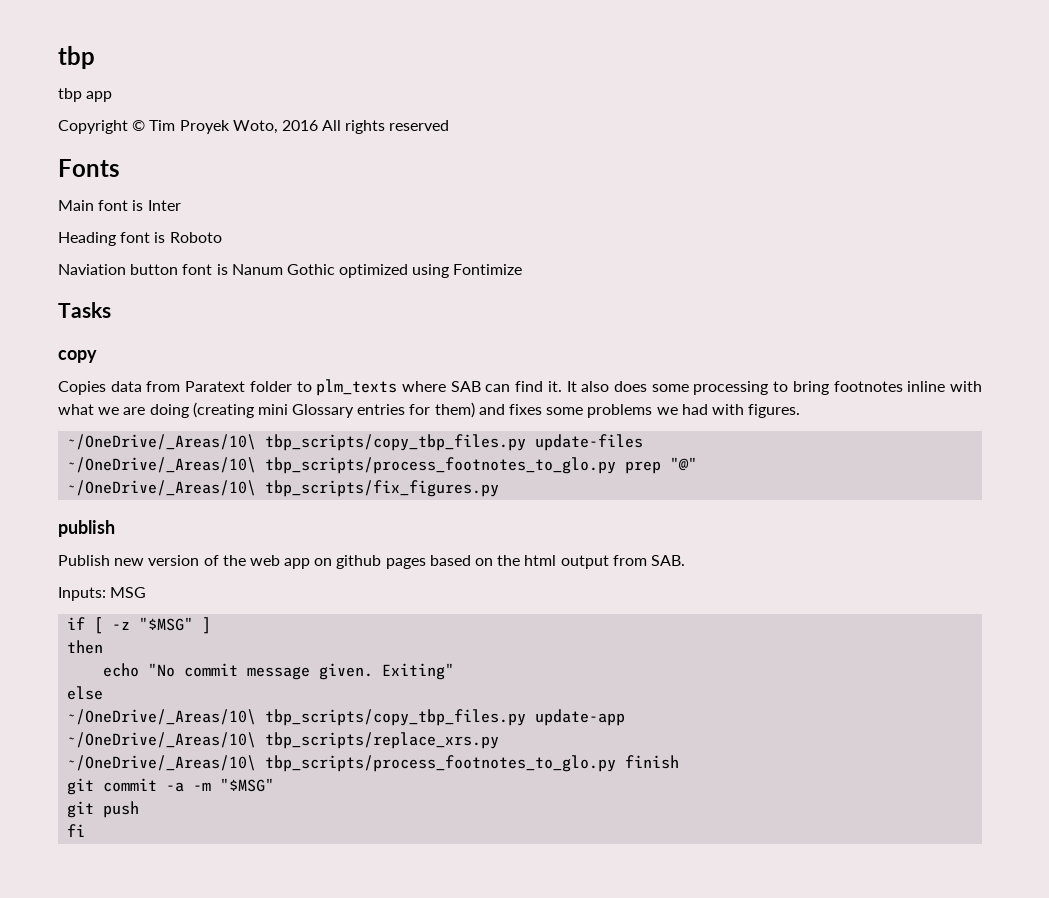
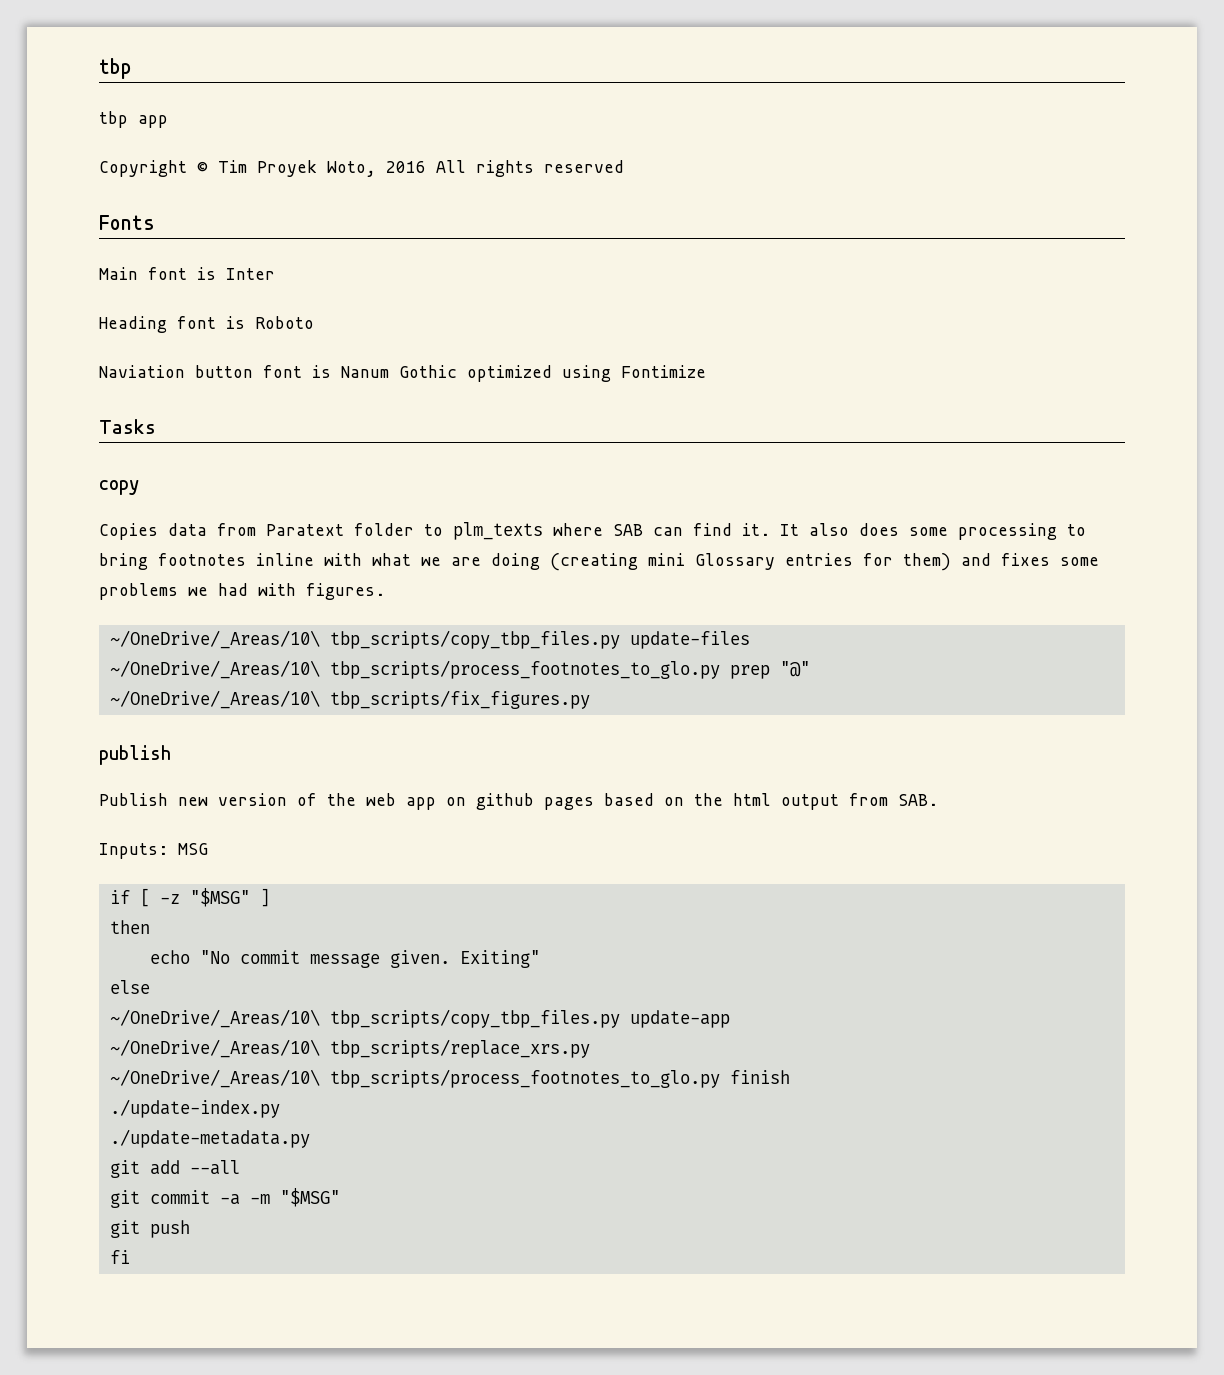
+ ./update-index.py
+ ./update-metadata.py
+ git add --all

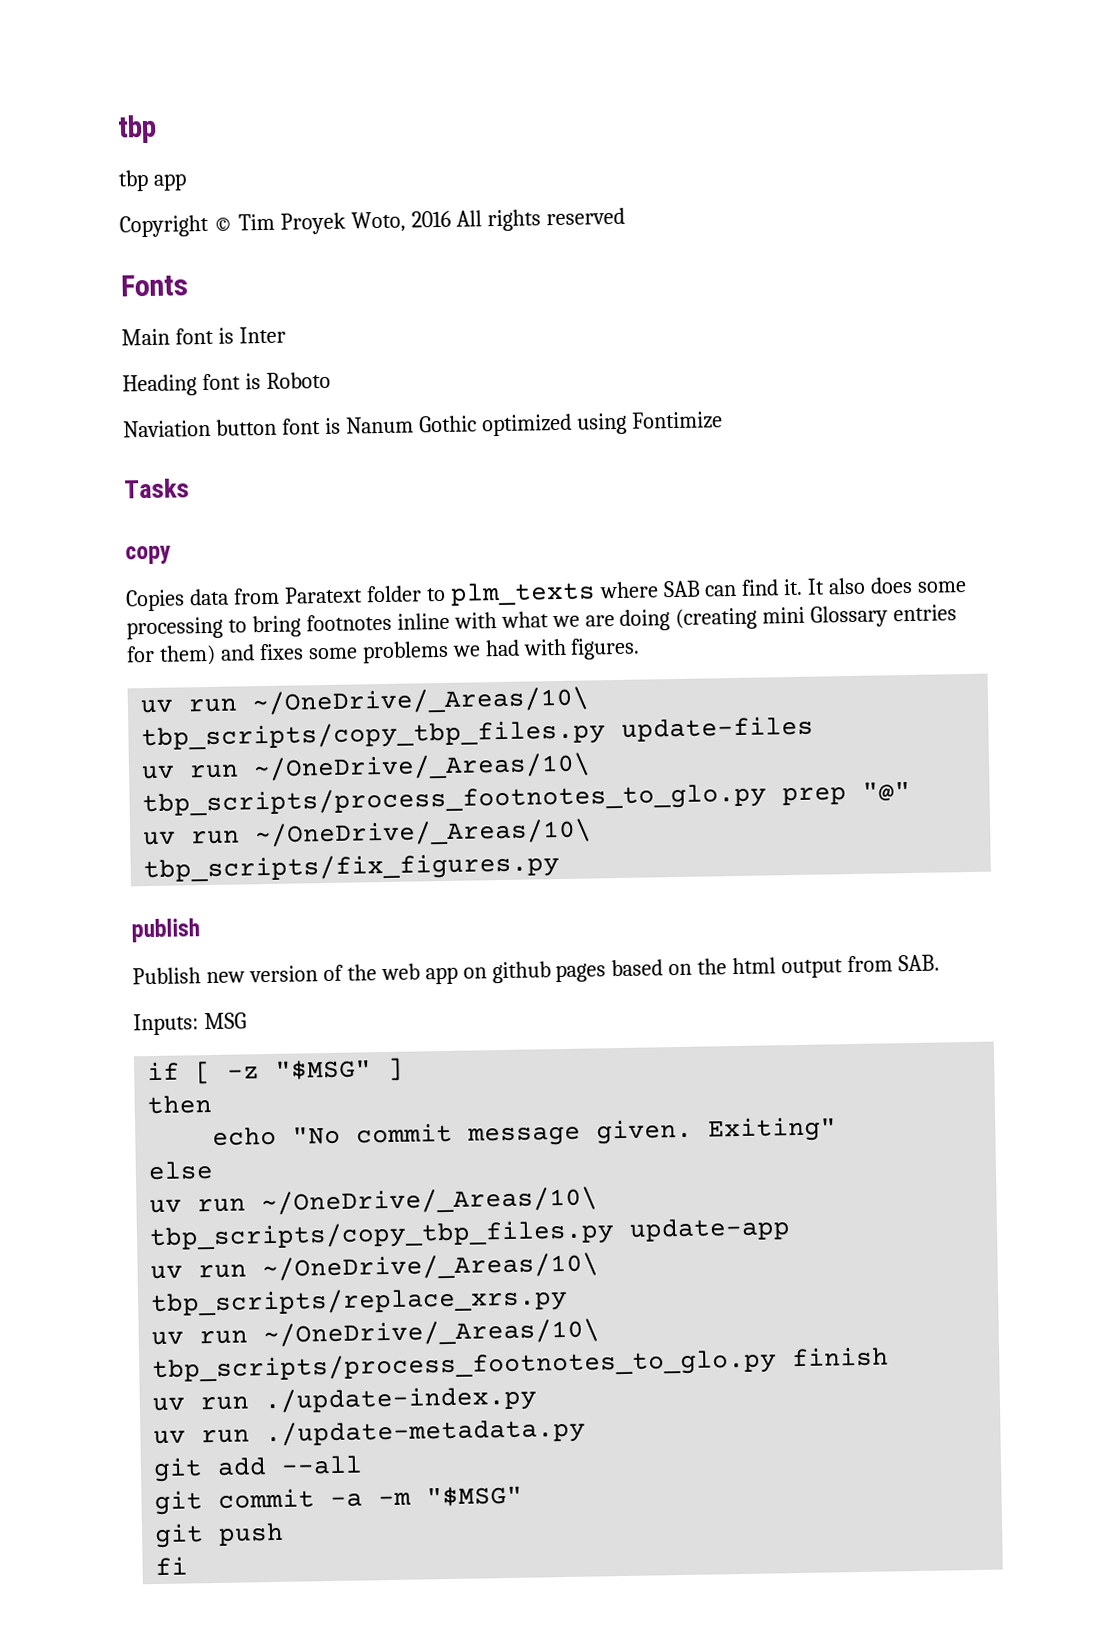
- ~/OneDrive/_Areas/10\ tbp_scripts/copy_tbp_files.py update-files
+ uv run ~/OneDrive/_Areas/10\ tbp_scripts/copy_tbp_files.py update-files
- ~/OneDrive/_Areas/10\ tbp_scripts/process_footnotes_to_glo.py prep "@"
+ uv run ~/OneDrive/_Areas/10\ tbp_scripts/process_footnotes_to_glo.py prep "@"
- ~/OneDrive/_Areas/10\ tbp_scripts/fix_figures.py
+ uv run ~/OneDrive/_Areas/10\ tbp_scripts/fix_figures.py
- ~/OneDrive/_Areas/10\ tbp_scripts/copy_tbp_files.py update-app
+ uv run ~/OneDrive/_Areas/10\ tbp_scripts/copy_tbp_files.py update-app
- ~/OneDrive/_Areas/10\ tbp_scripts/replace_xrs.py
+ uv run ~/OneDrive/_Areas/10\ tbp_scripts/replace_xrs.py
- ~/OneDrive/_Areas/10\ tbp_scripts/process_footnotes_to_glo.py finish
+ uv run ~/OneDrive/_Areas/10\ tbp_scripts/process_footnotes_to_glo.py finish
- ./update-index.py
+ uv run ./update-index.py
- ./update-metadata.py
+ uv run ./update-metadata.py

